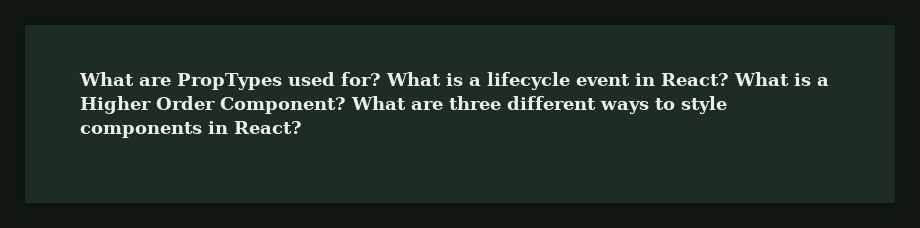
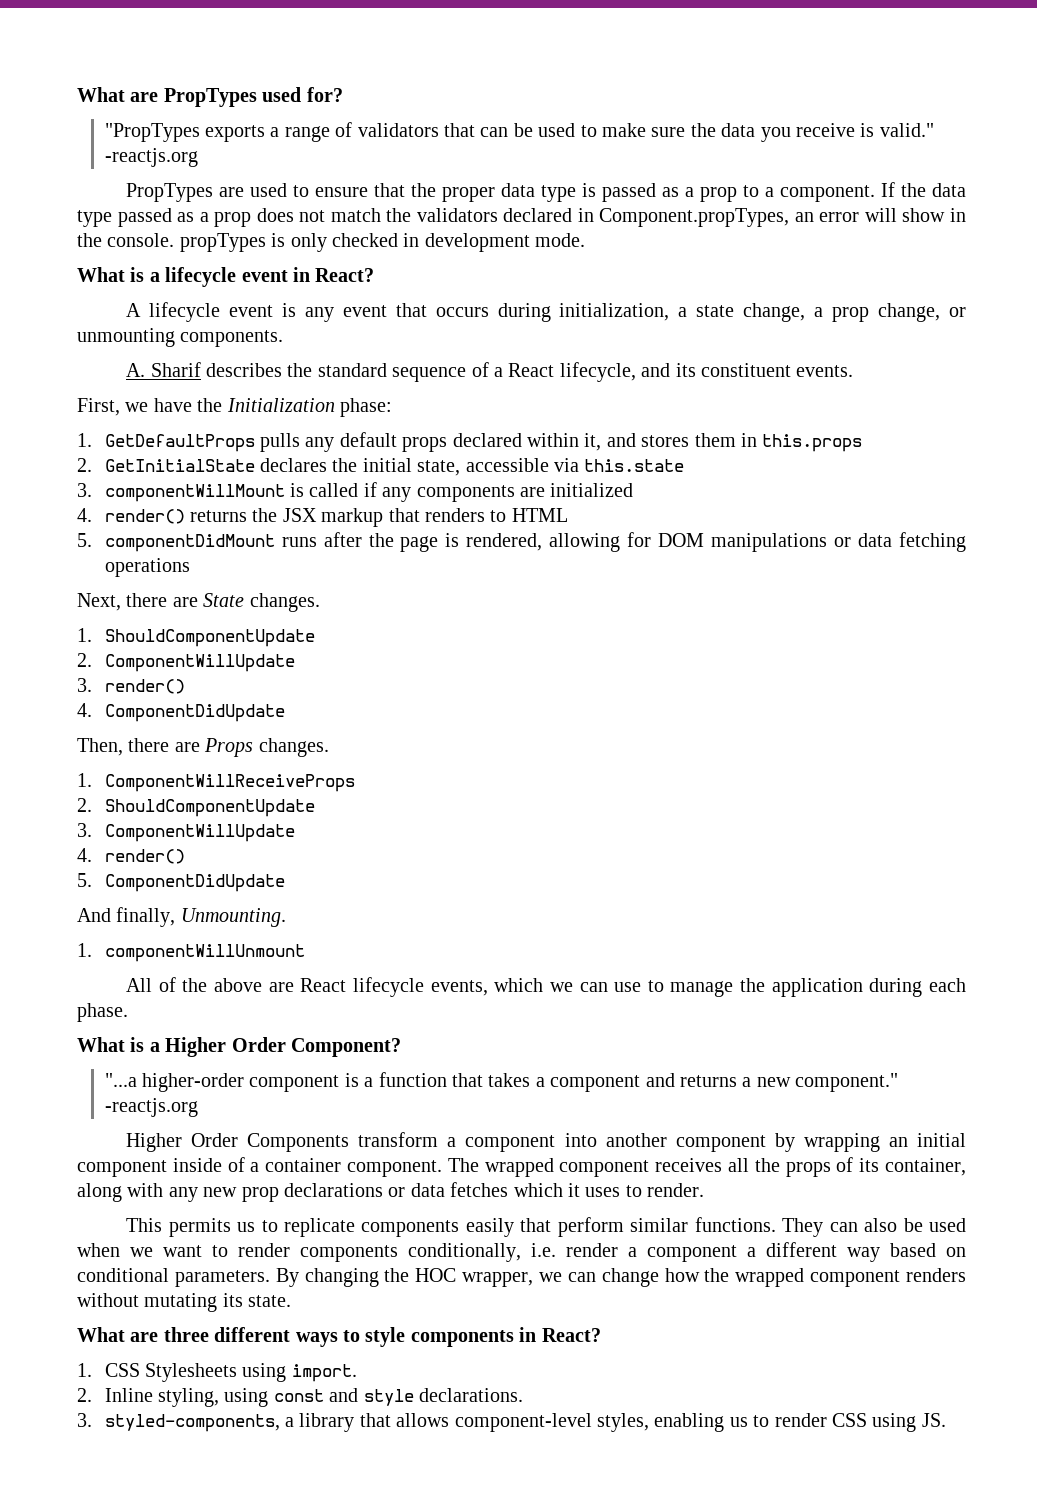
- What are PropTypes used for? What is a lifecycle event in React? What is a Higher Order Component? What are three different ways to style components in React?
+ What are PropTypes used for?
+ "PropTypes exports a range of validators that can be used to make sure the data you receive is valid." -reactjs.org
+ PropTypes are used to ensure that the proper data type is passed as a prop to a component. If the data type passed as a prop does not match the validators declared in Component.propTypes, an error will show in the console. propTypes is only checked in development mode.
+ What is a lifecycle event in React?
+ A lifecycle event is any event that occurs during initialization, a state change, a prop change, or unmounting components.
+ A. Sharif describes the standard sequence of a React lifecycle, and its constituent events.
+ First, we have the Initialization phase:
+ 1. GetDefaultProps pulls any default props declared within it, and stores them in this.props
+ 2. GetInitialState declares the initial state, accessible via this.state
+ 3. componentWillMount is called if any components are initialized
+ 4. render() returns the JSX markup that renders to HTML
+ 5. componentDidMount runs after the page is rendered, allowing for DOM manipulations or data fetching operations
+ Next, there are State changes.
+ 1. ShouldComponentUpdate
+ 2. ComponentWillUpdate
+ 3. render()
+ 4. ComponentDidUpdate
+ Then, there are Props changes.
+ 1. ComponentWillReceiveProps
+ 2. ShouldComponentUpdate
+ 3. ComponentWillUpdate
+ 4. render()
+ 5. ComponentDidUpdate
+ And finally, Unmounting.
+ 1. componentWillUnmount
+ All of the above are React lifecycle events, which we can use to manage the application during each phase.
+ What is a Higher Order Component?
+ "...a higher-order component is a function that takes a component and returns a new component." -reactjs.org
+ Higher Order Components transform a component into another component by wrapping an initial component inside of a container component. The wrapped component receives all the props of its container, along with any new prop declarations or data fetches which it uses to render.
+ This permits us to replicate components easily that perform similar functions. They can also be used when we want to render components conditionally, i.e. render a component a different way based on conditional parameters. By changing the HOC wrapper, we can change how the wrapped component renders without mutating its state.
+ What are three different ways to style components in React?
+ 1. CSS Stylesheets using import.
+ 2. Inline styling, using const and style declarations.
+ 3. styled-components, a library that allows component-level styles, enabling us to render CSS using JS.

